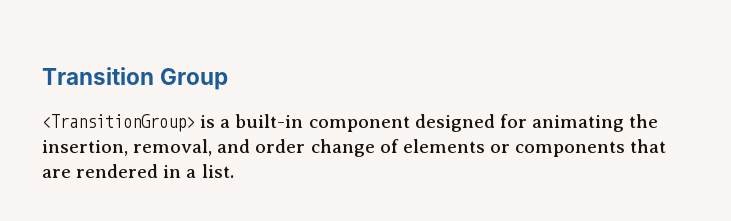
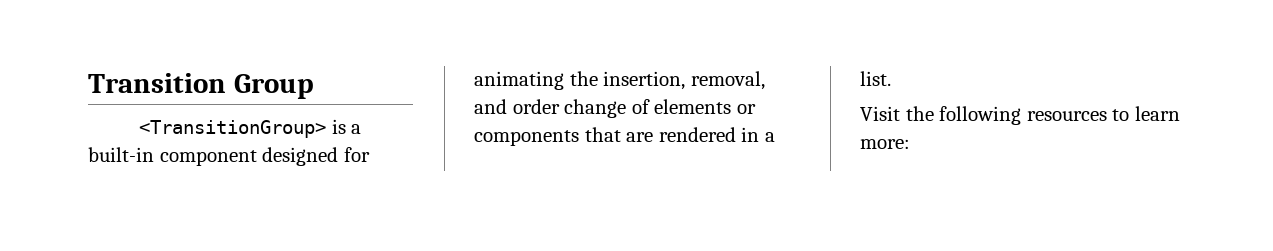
+ Visit the following resources to learn more:

